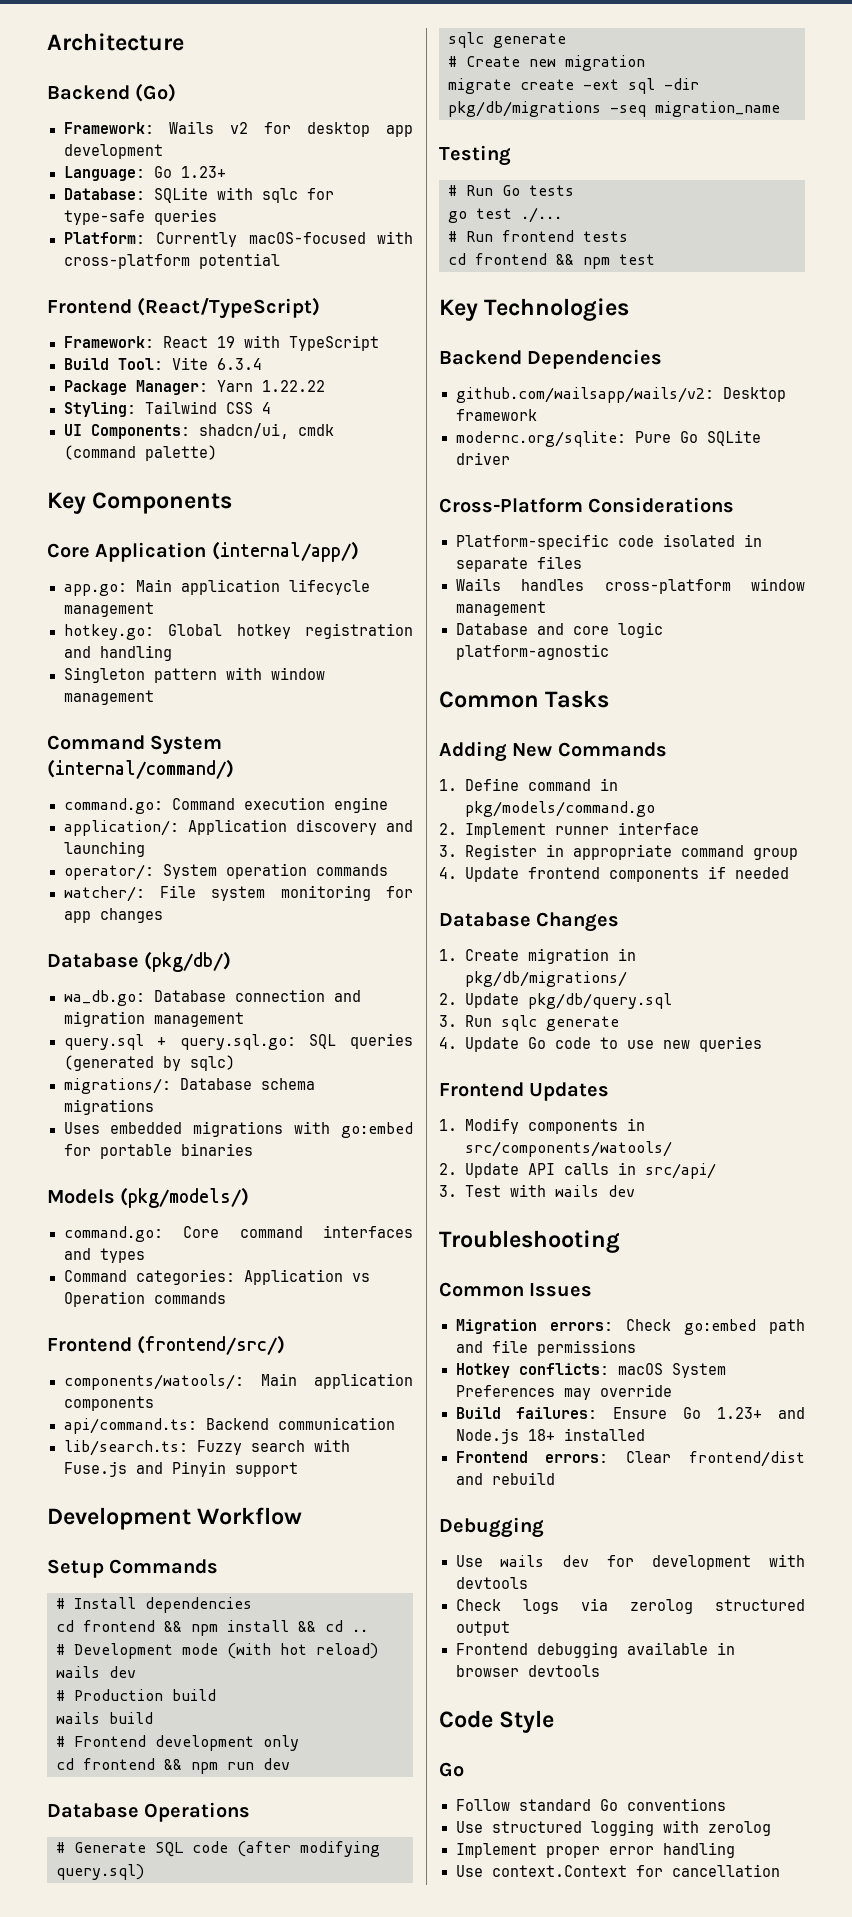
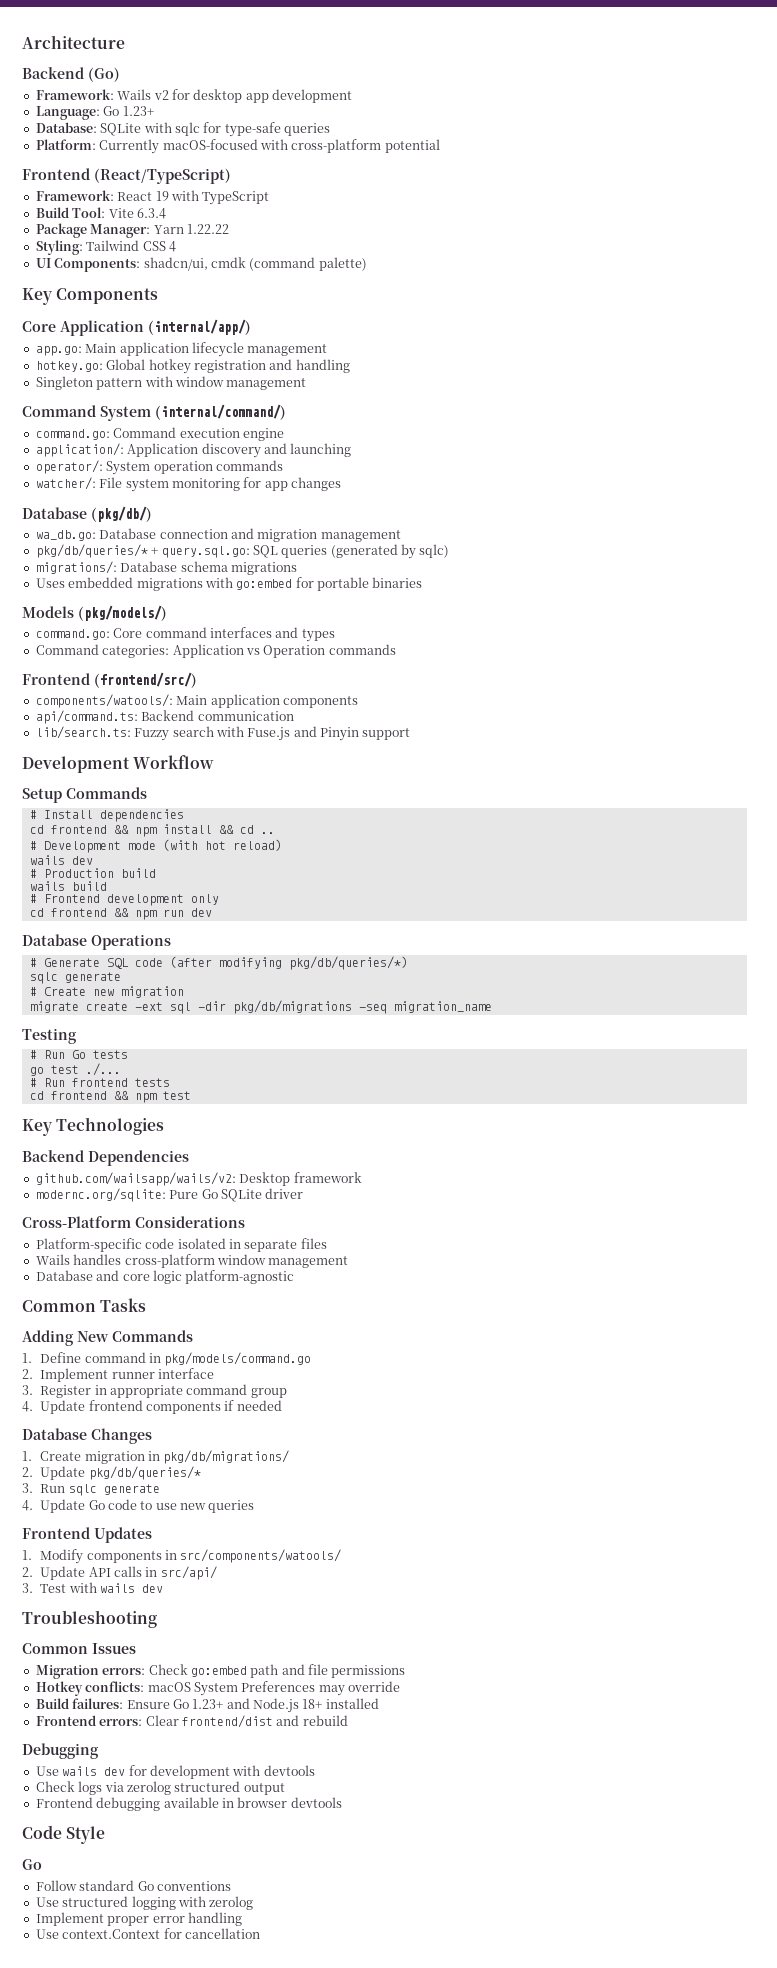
- query.sql + query.sql.go: SQL queries (generated by sqlc)
+ pkg/db/queries/* + query.sql.go: SQL queries (generated by sqlc)
- # Generate SQL code (after modifying query.sql)
+ # Generate SQL code (after modifying pkg/db/queries/*)
- 2. Update pkg/db/query.sql
+ 2. Update pkg/db/queries/*

